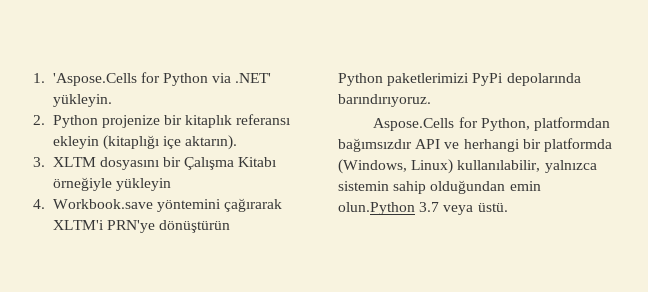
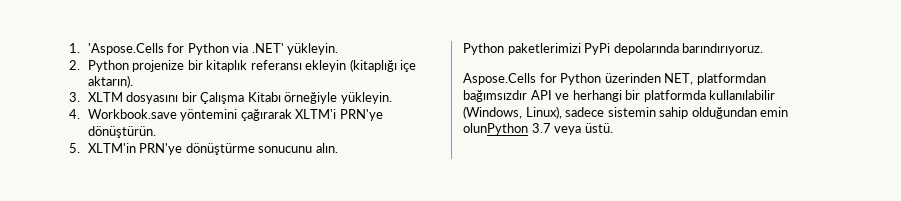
- 3. XLTM dosyasını bir Çalışma Kitabı örneğiyle yükleyin
+ 3. XLTM dosyasını bir Çalışma Kitabı örneğiyle yükleyin.
- 4. Workbook.save yöntemini çağırarak XLTM'i PRN'ye dönüştürün
+ 4. Workbook.save yöntemini çağırarak XLTM'i PRN'ye dönüştürün.
+ 5. XLTM'in PRN'ye dönüştürme sonucunu alın.
- Aspose.Cells for Python, platformdan bağımsızdır API ve herhangi bir platformda (Windows, Linux) kullanılabilir, yalnızca sistemin sahip olduğundan emin olun.Python 3.7 veya üstü.
+ Aspose.Cells for Python üzerinden NET, platformdan bağımsızdır API ve herhangi bir platformda kullanılabilir (Windows, Linux), sadece sistemin sahip olduğundan emin olunPython 3.7 veya üstü.

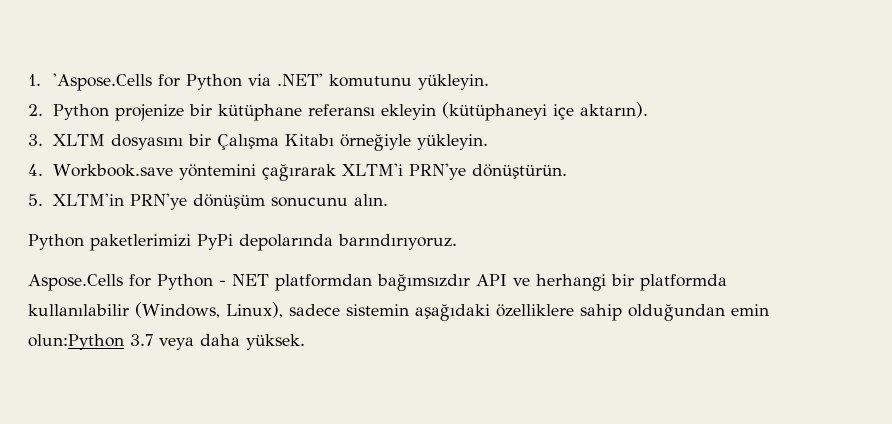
- 1. 'Aspose.Cells for Python via .NET' yükleyin.
+ 1. 'Aspose.Cells for Python via .NET' komutunu yükleyin.
- 2. Python projenize bir kitaplık referansı ekleyin (kitaplığı içe aktarın).
+ 2. Python projenize bir kütüphane referansı ekleyin (kütüphaneyi içe aktarın).
- 5. XLTM'in PRN'ye dönüştürme sonucunu alın.
+ 5. XLTM'in PRN'ye dönüşüm sonucunu alın.
- Aspose.Cells for Python üzerinden NET, platformdan bağımsızdır API ve herhangi bir platformda kullanılabilir (Windows, Linux), sadece sistemin sahip olduğundan emin olunPython 3.7 veya üstü.
+ Aspose.Cells for Python - NET platformdan bağımsızdır API ve herhangi bir platformda kullanılabilir (Windows, Linux), sadece sistemin aşağıdaki özelliklere sahip olduğundan emin olun:Python 3.7 veya daha yüksek.

